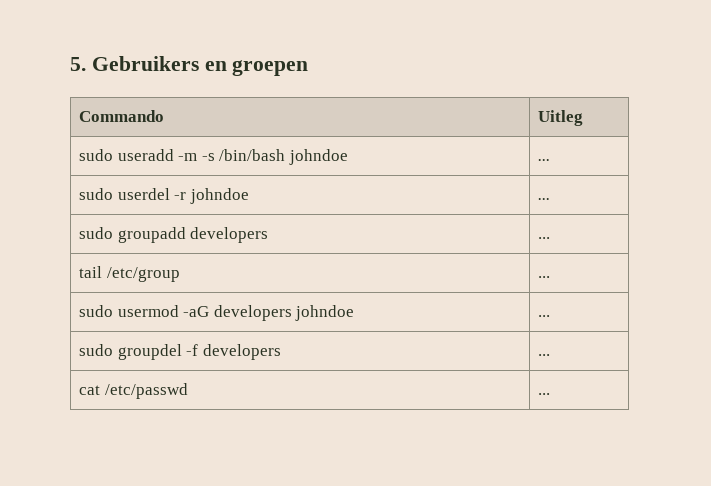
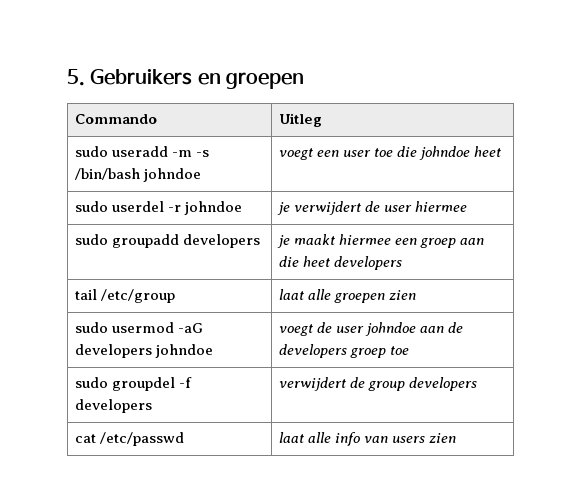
- sudo useradd -m -s /bin/bash johndoe | ...
- sudo userdel -r johndoe | ...
- sudo groupadd developers | ...
- tail /etc/group | ...
+ sudo useradd -m -s /bin/bash johndoe | voegt een user toe die johndoe heet
+ sudo userdel -r johndoe | je verwijdert de user hiermee
+ sudo groupadd developers | je maakt hiermee een groep aan die heet developers
+ tail /etc/group | laat alle groepen zien
- sudo usermod -aG developers johndoe | ...
- sudo groupdel -f developers | ...
- cat /etc/passwd | ...
+ sudo usermod -aG developers johndoe | voegt de user johndoe aan de developers groep toe
+ sudo groupdel -f developers | verwijdert de group developers
+ cat /etc/passwd | laat alle info van users zien

